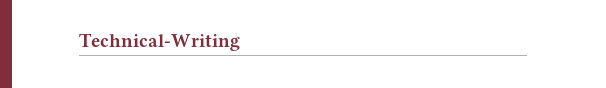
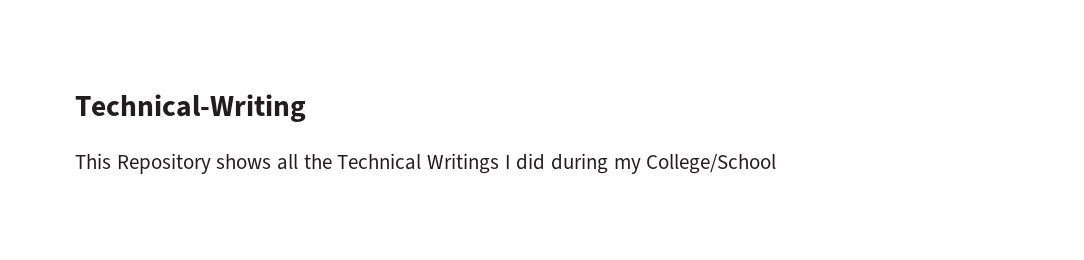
+ This Repository shows all the Technical Writings I did during my College/School

